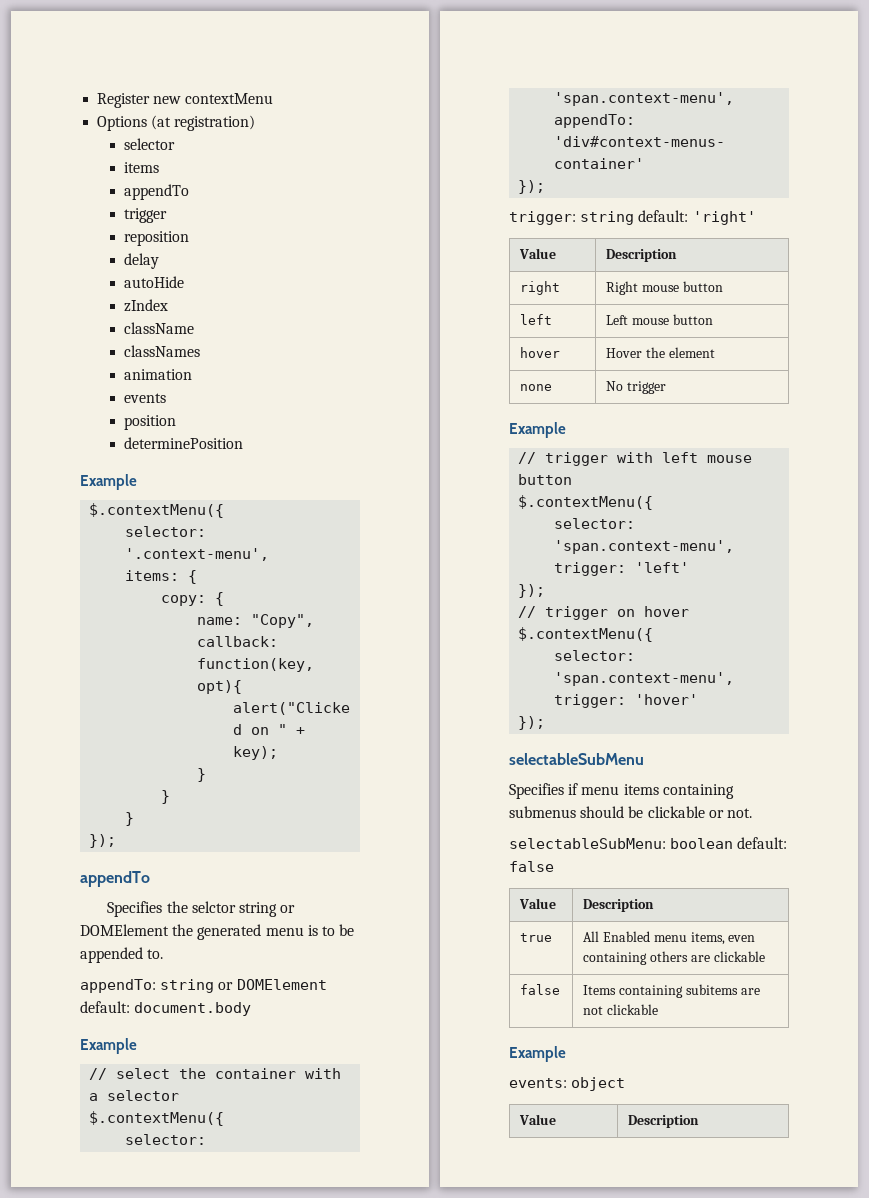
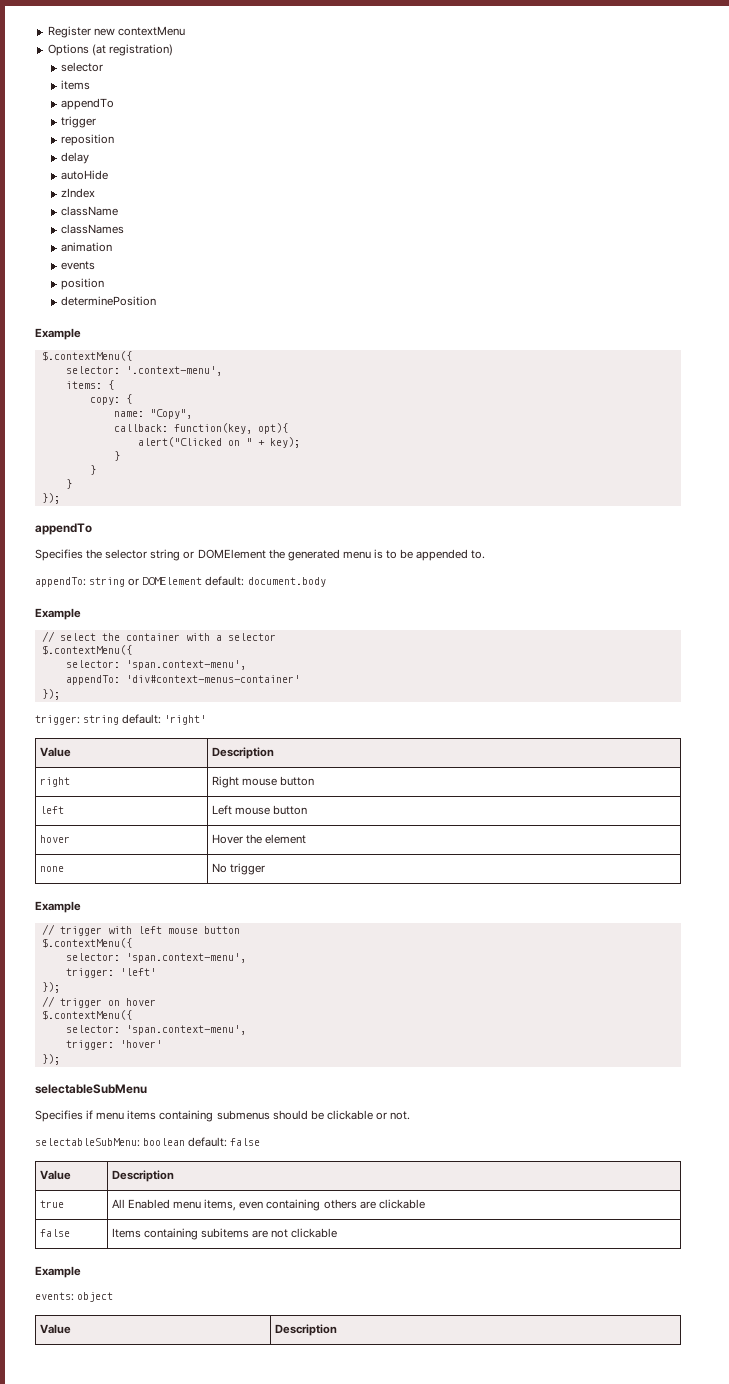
- Specifies the selctor string or DOMElement the generated menu is to be appended to.
+ Specifies the selector string or DOMElement the generated menu is to be appended to.

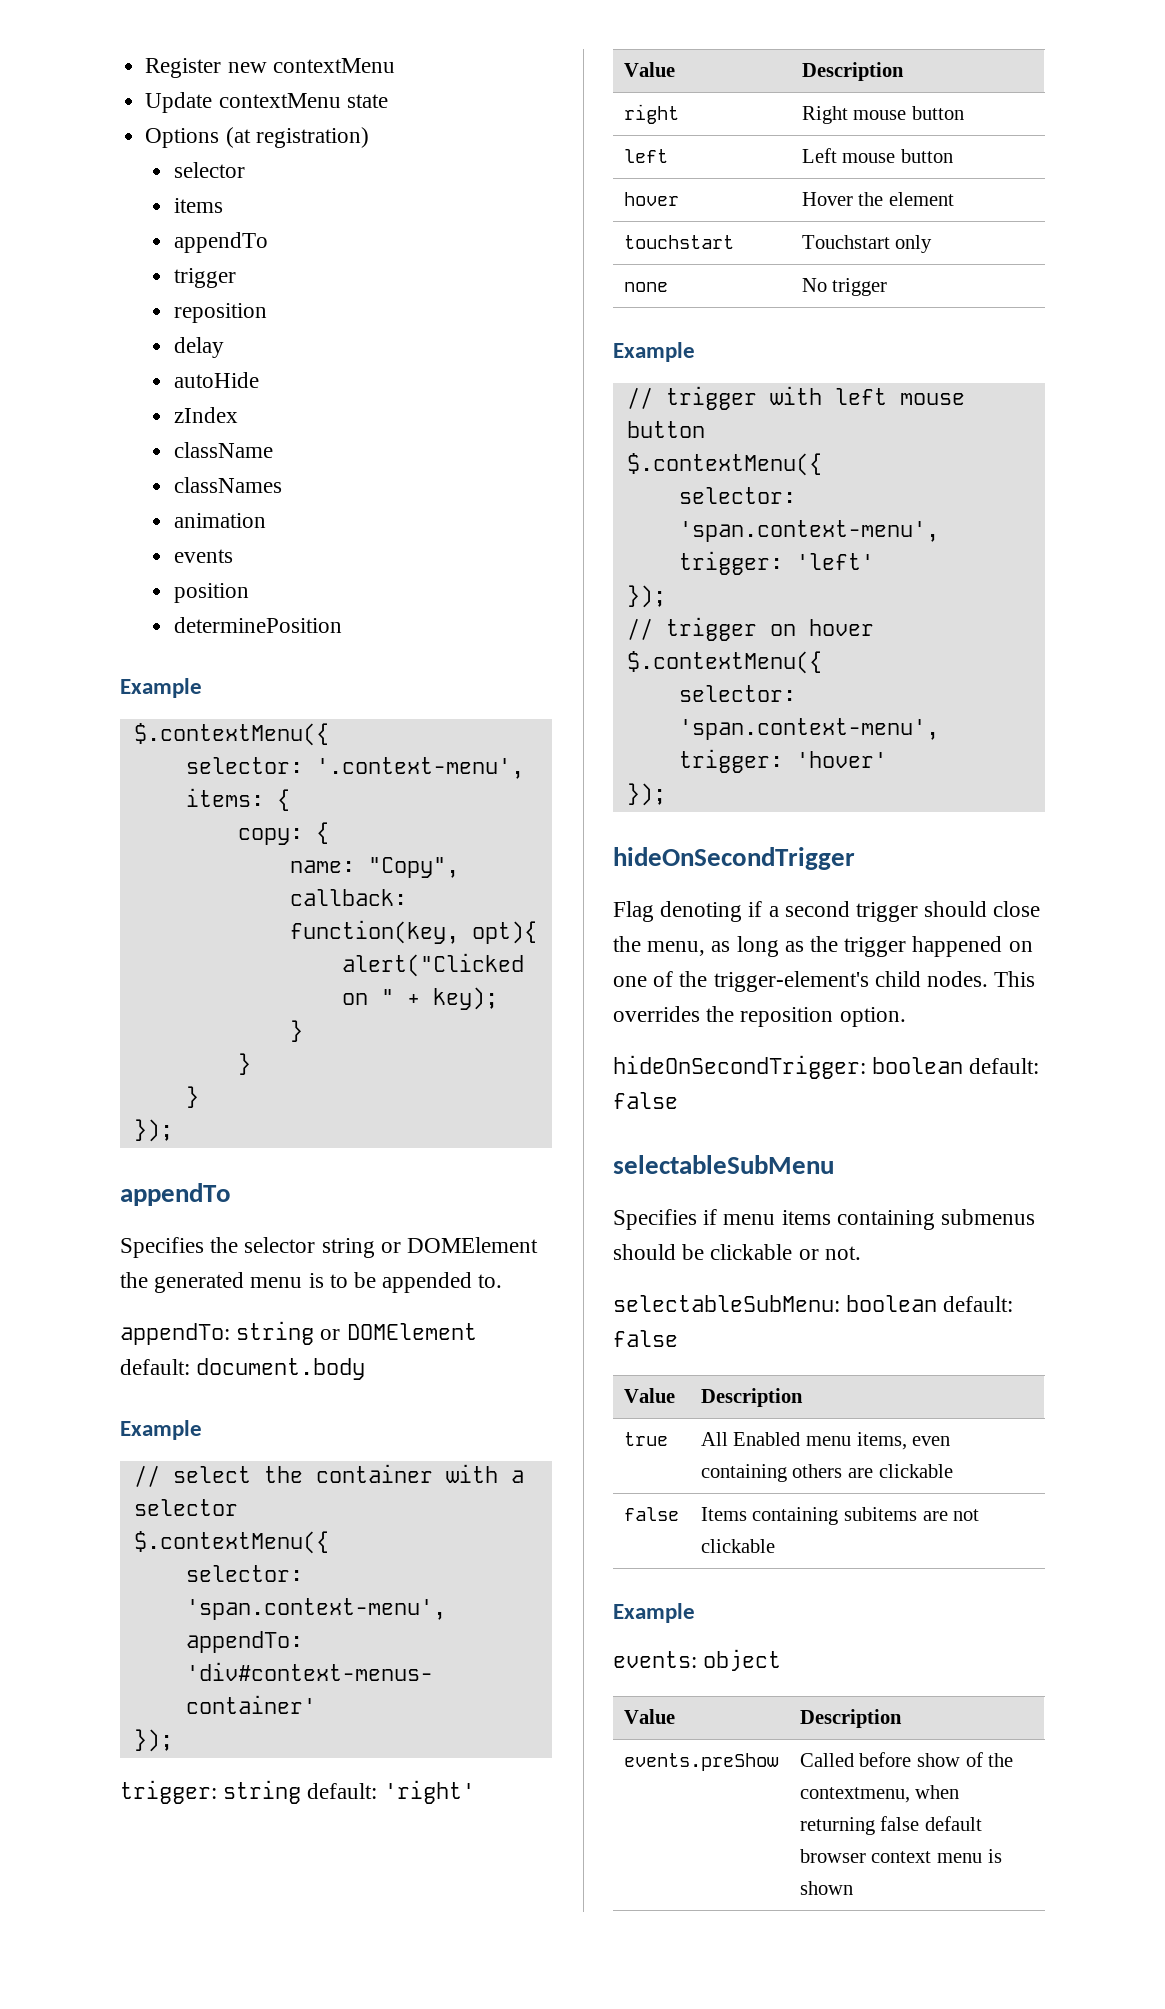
+ Update contextMenu state
+ touchstart | Touchstart only
+ hideOnSecondTrigger
+ Flag denoting if a second trigger should close the menu, as long as the trigger happened on one of the trigger-element's child nodes. This overrides the reposition option.
+ hideOnSecondTrigger: boolean default: false
+ events.preShow | Called before show of the contextmenu, when returning false default browser context menu is shown

